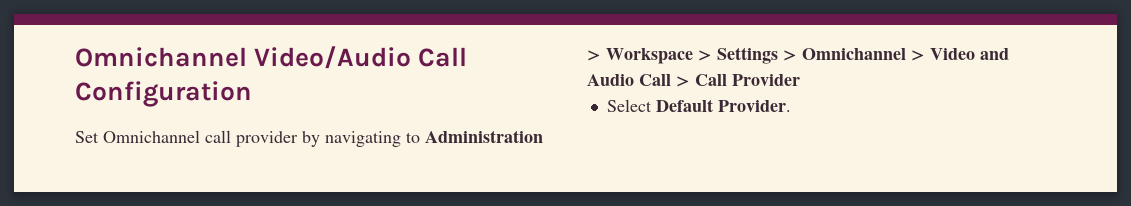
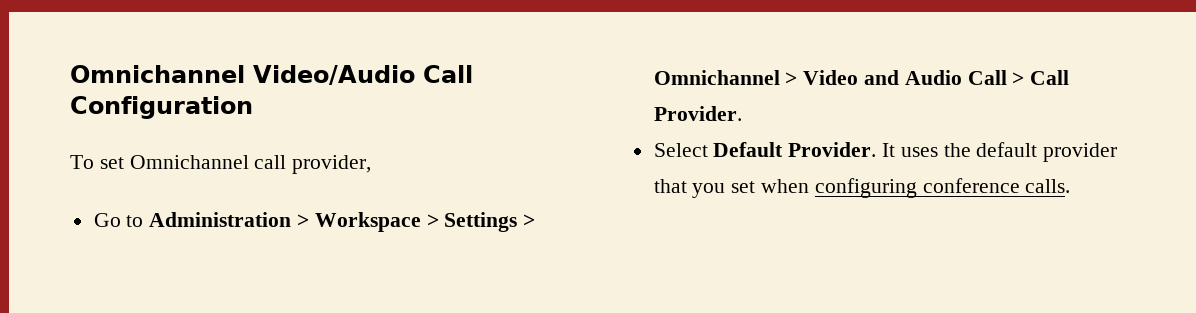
- Set Omnichannel call provider by navigating to Administration > Workspace > Settings > Omnichannel > Video and Audio Call > Call Provider
+ To set Omnichannel call provider,
+ Go to Administration > Workspace > Settings > Omnichannel > Video and Audio Call > Call Provider.
+ It uses the default provider that you set when configuring conference calls.

